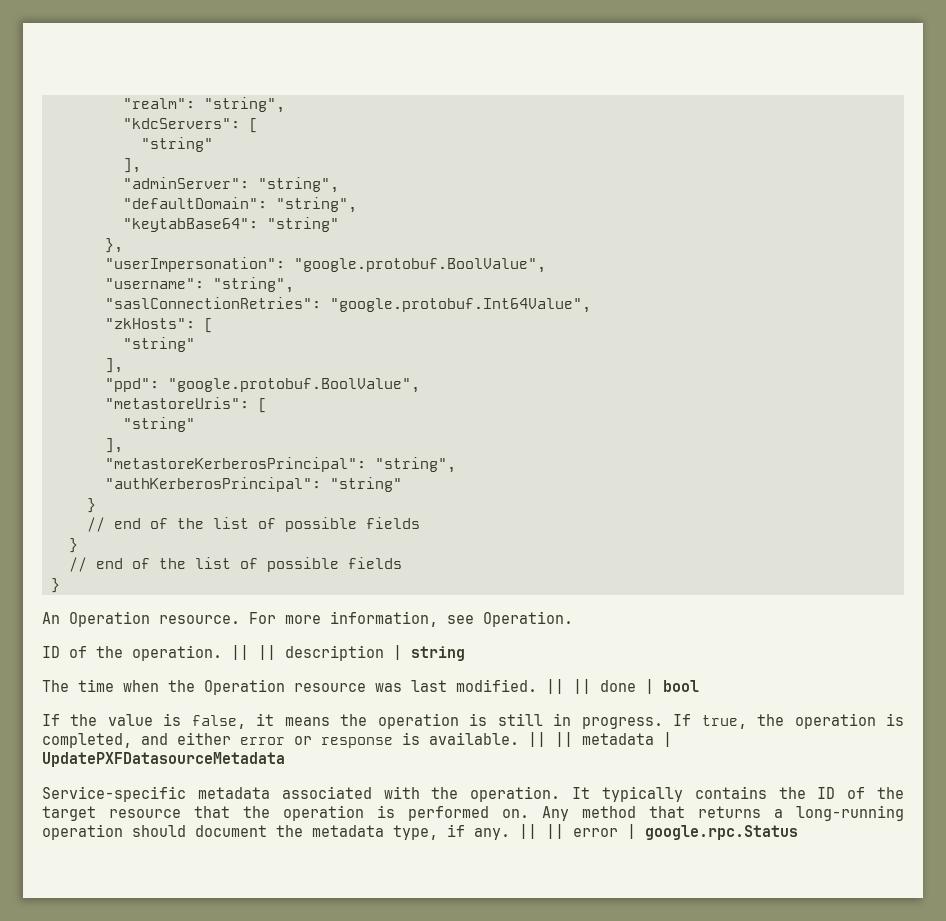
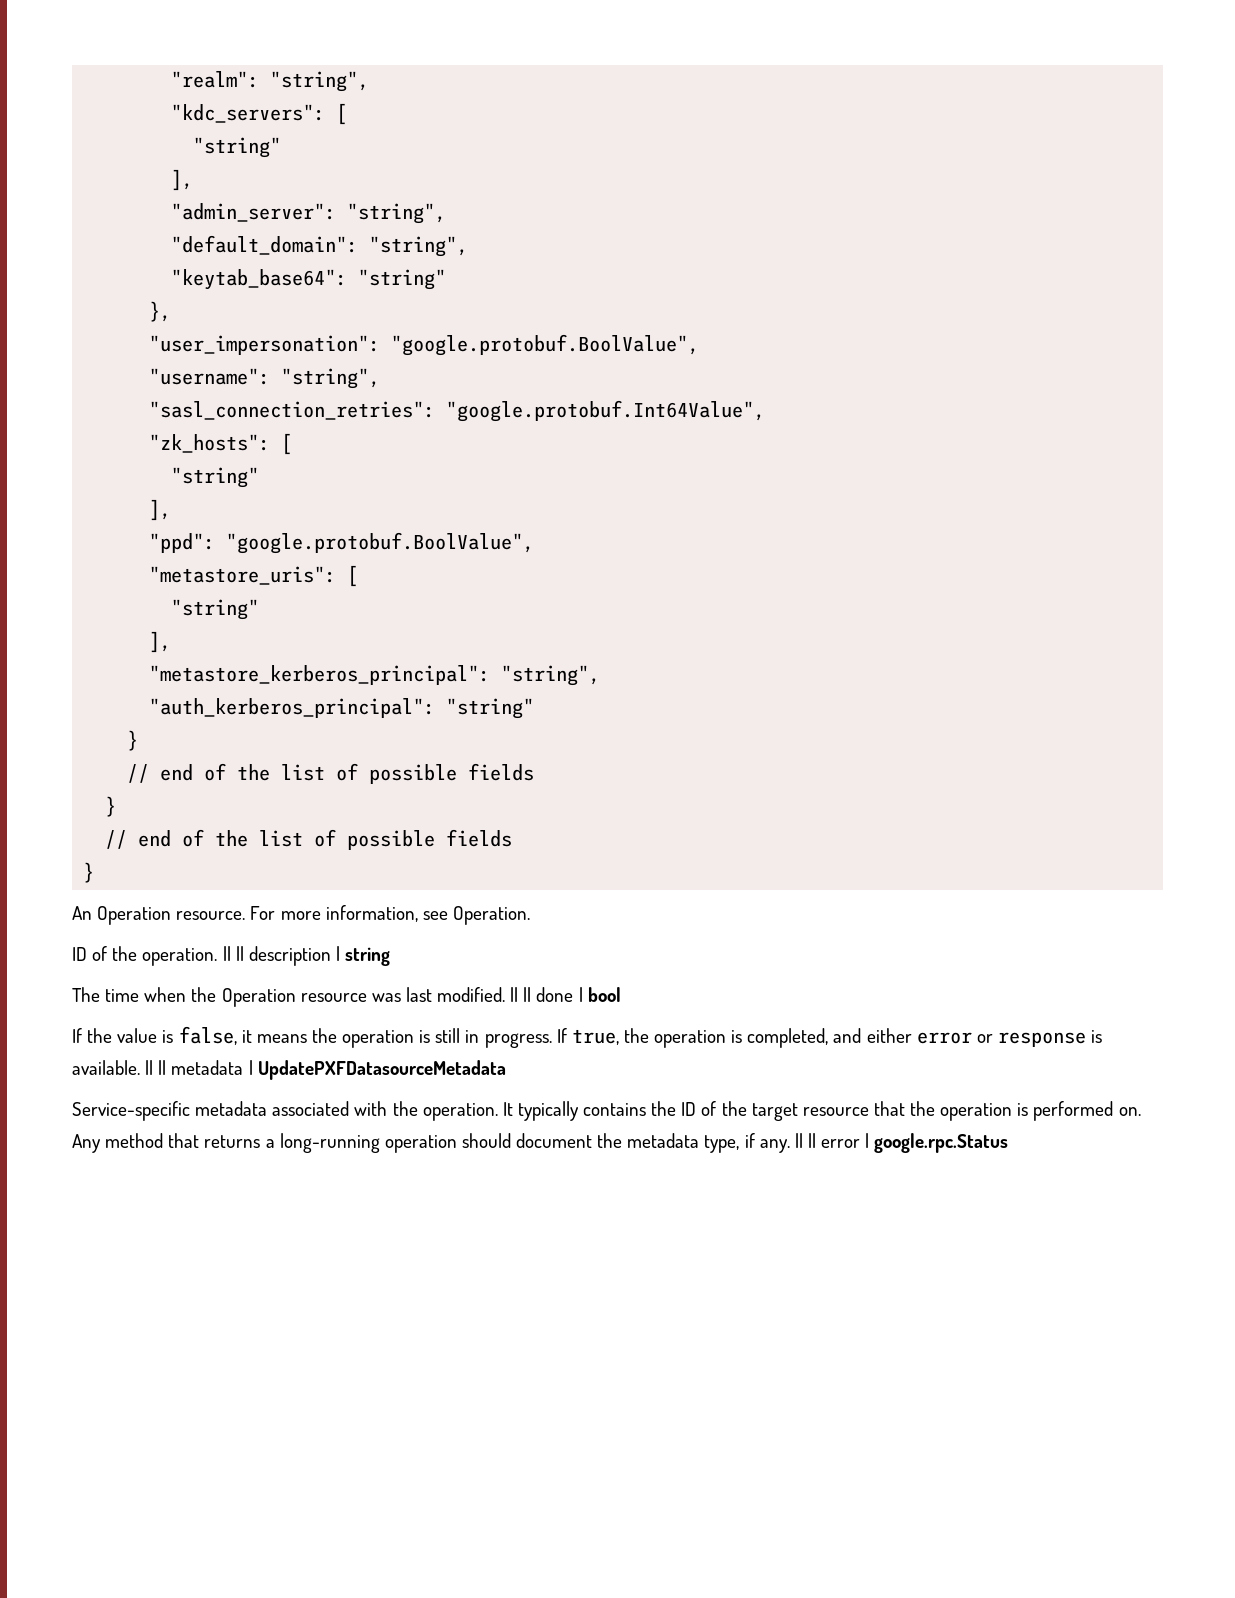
- "kdcServers": [
+ "kdc_servers": [
  "string"
  ],
- "adminServer": "string",
- "defaultDomain": "string",
- "keytabBase64": "string"
+ "admin_server": "string",
+ "default_domain": "string",
+ "keytab_base64": "string"
- "userImpersonation": "google.protobuf.BoolValue",
+ "user_impersonation": "google.protobuf.BoolValue",
- "saslConnectionRetries": "google.protobuf.Int64Value",
+ "sasl_connection_retries": "google.protobuf.Int64Value",
- "zkHosts": [
+ "zk_hosts": [
- "metastoreUris": [
+ "metastore_uris": [
  "string"
  ],
- "metastoreKerberosPrincipal": "string",
- "authKerberosPrincipal": "string"
+ "metastore_kerberos_principal": "string",
+ "auth_kerberos_principal": "string"

